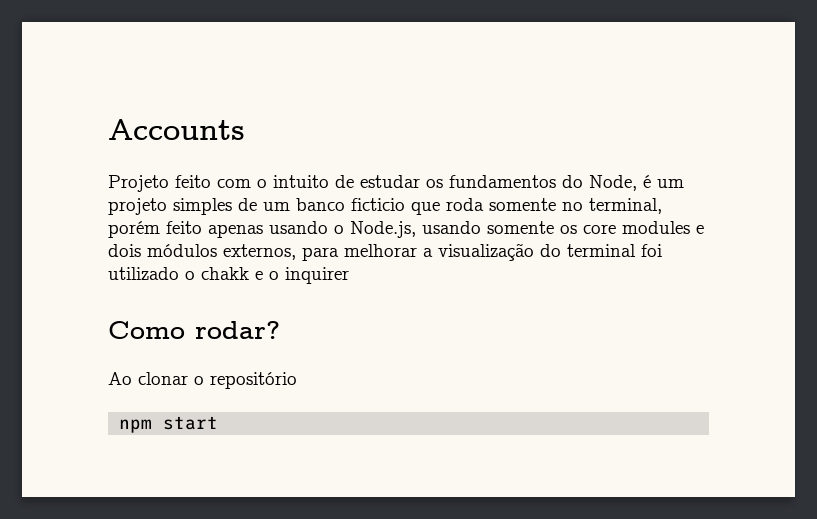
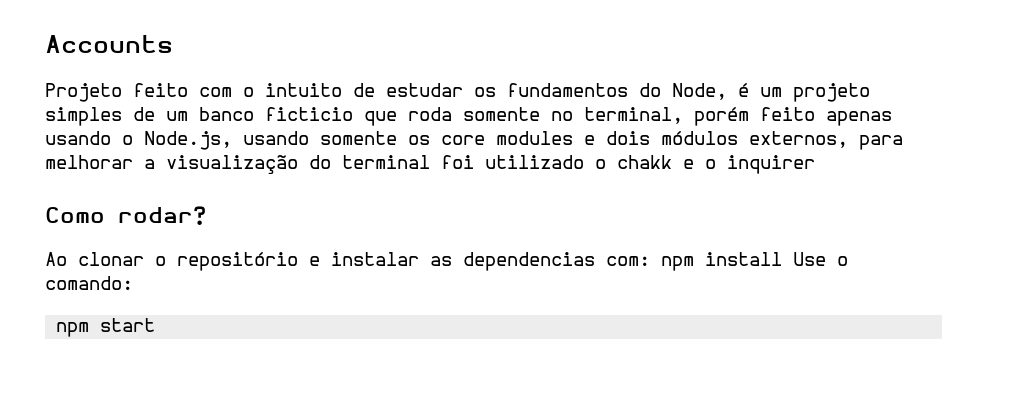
- Ao clonar o repositório
+ Ao clonar o repositório e instalar as dependencias com: npm install Use o comando:

